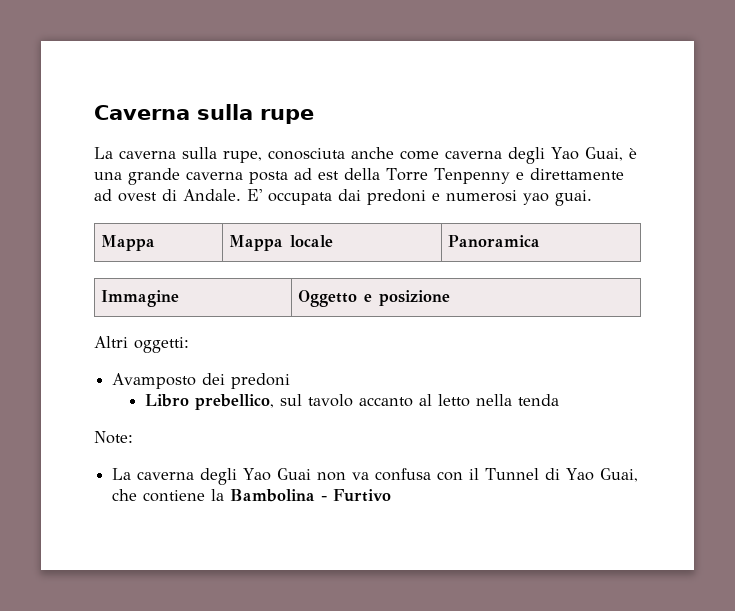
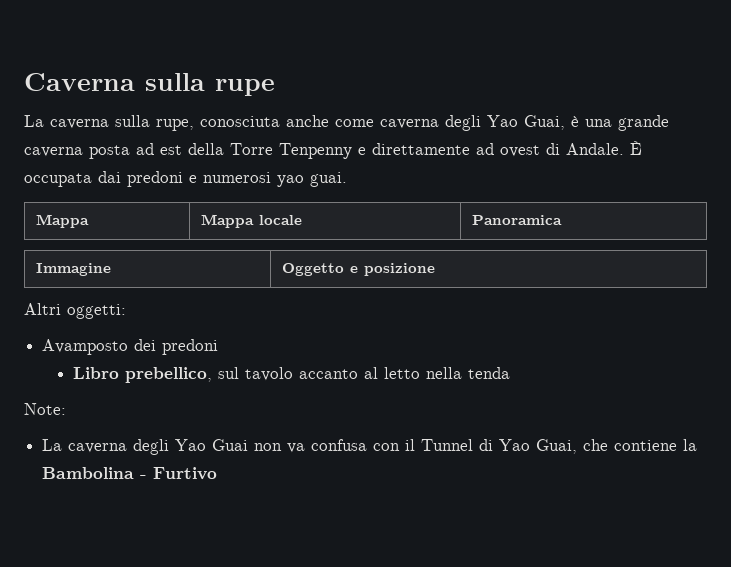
- E' occupata dai predoni e numerosi yao guai.
+ È occupata dai predoni e numerosi yao guai.

